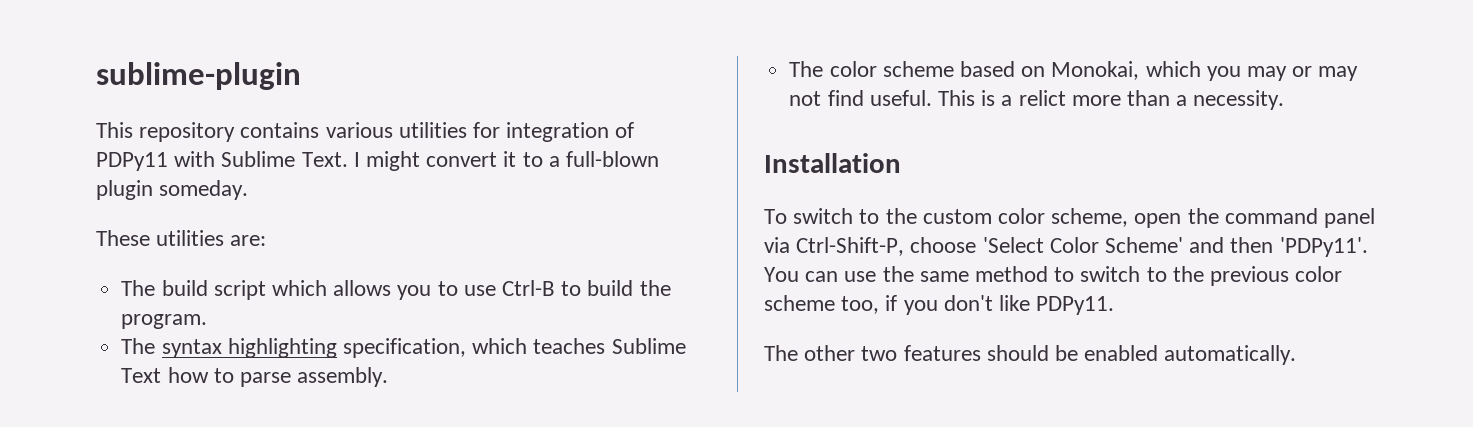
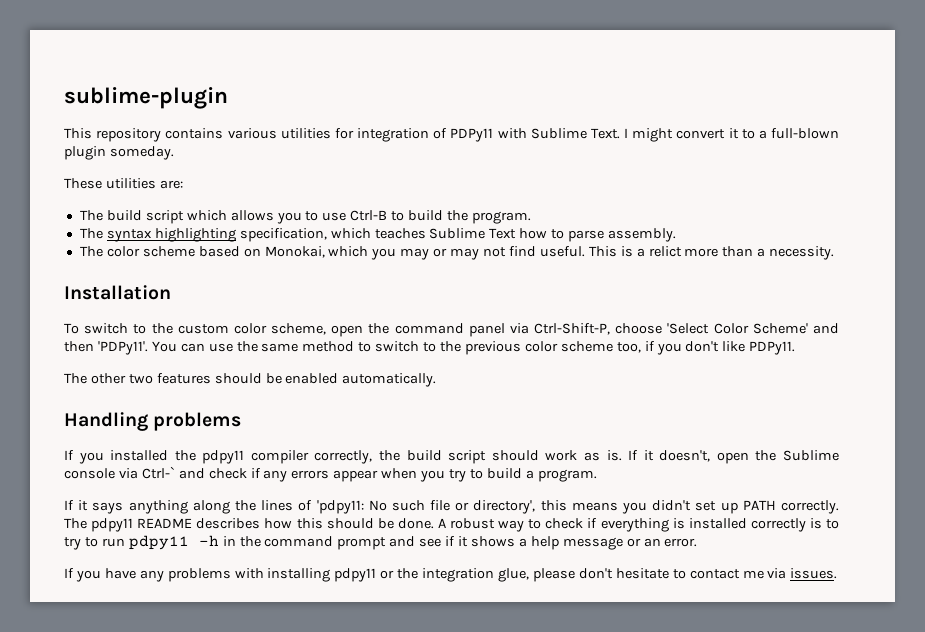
+ Handling problems
+ If you installed the pdpy11 compiler correctly, the build script should work as is. If it doesn't, open the Sublime console via Ctrl-` and check if any errors appear when you try to build a program.
+ If it says anything along the lines of 'pdpy11: No such file or directory', this means you didn't set up PATH correctly. The pdpy11 README describes how this should be done. A robust way to check if everything is installed correctly is to try to run pdpy11 -h in the command prompt and see if it shows a help message or an error.
+ If you have any problems with installing pdpy11 or the integration glue, please don't hesitate to contact me via issues.

